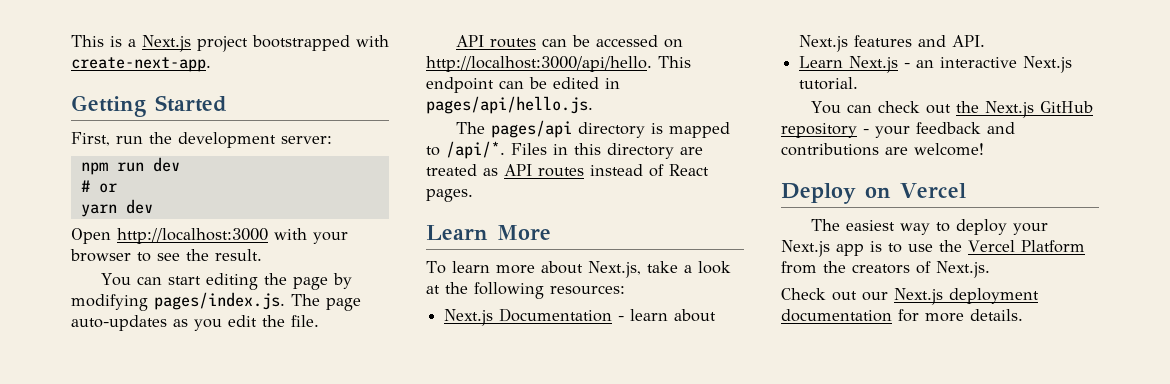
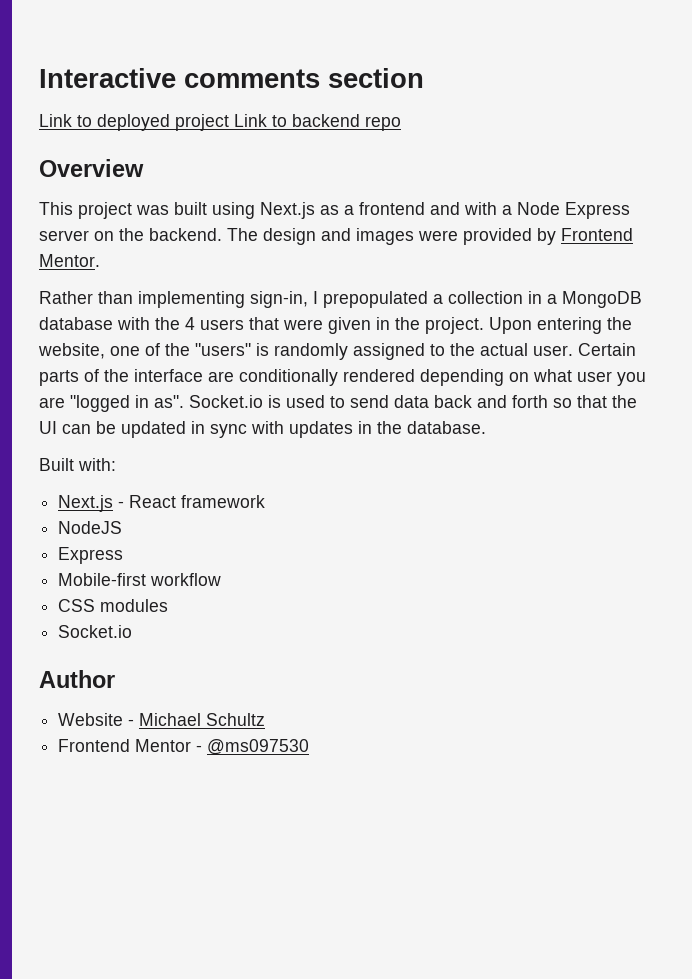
- This is a Next.js project bootstrapped with create-next-app.
- Getting Started
- First, run the development server:
- npm run dev
- # or
- yarn dev
- Open http://localhost:3000 with your browser to see the result.
- You can start editing the page by modifying pages/index.js. The page auto-updates as you edit the file.
- API routes can be accessed on http://localhost:3000/api/hello. This endpoint can be edited in pages/api/hello.js.
- The pages/api directory is mapped to /api/*. Files in this directory are treated as API routes instead of React pages.
- Learn More
- To learn more about Next.js, take a look at the following resources:
- Next.js Documentation - learn about Next.js features and API.
- Learn Next.js - an interactive Next.js tutorial.
- You can check out the Next.js GitHub repository - your feedback and contributions are welcome!
- Deploy on Vercel
- The easiest way to deploy your Next.js app is to use the Vercel Platform from the creators of Next.js.
- Check out our Next.js deployment documentation for more details.
+ Interactive comments section
+ Link to deployed project Link to backend repo
+ Overview
+ This project was built using Next.js as a frontend and with a Node Express server on the backend. The design and images were provided by Frontend Mentor.
+ Rather than implementing sign-in, I prepopulated a collection in a MongoDB database with the 4 users that were given in the project. Upon entering the website, one of the "users" is randomly assigned to the actual user. Certain parts of the interface are conditionally rendered depending on what user you are "logged in as". Socket.io is used to send data back and forth so that the UI can be updated in sync with updates in the database.
+ Built with:
+ Next.js - React framework
+ NodeJS
+ Express
+ Mobile-first workflow
+ CSS modules
+ Socket.io
+ Author
+ Website - Michael Schultz
+ Frontend Mentor - @ms097530

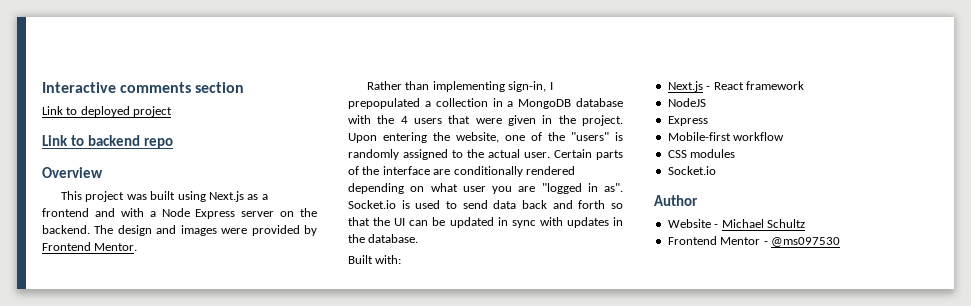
- Link to deployed project Link to backend repo
+ Link to deployed project
+ Link to backend repo

